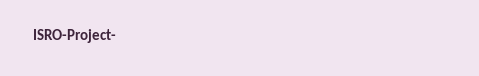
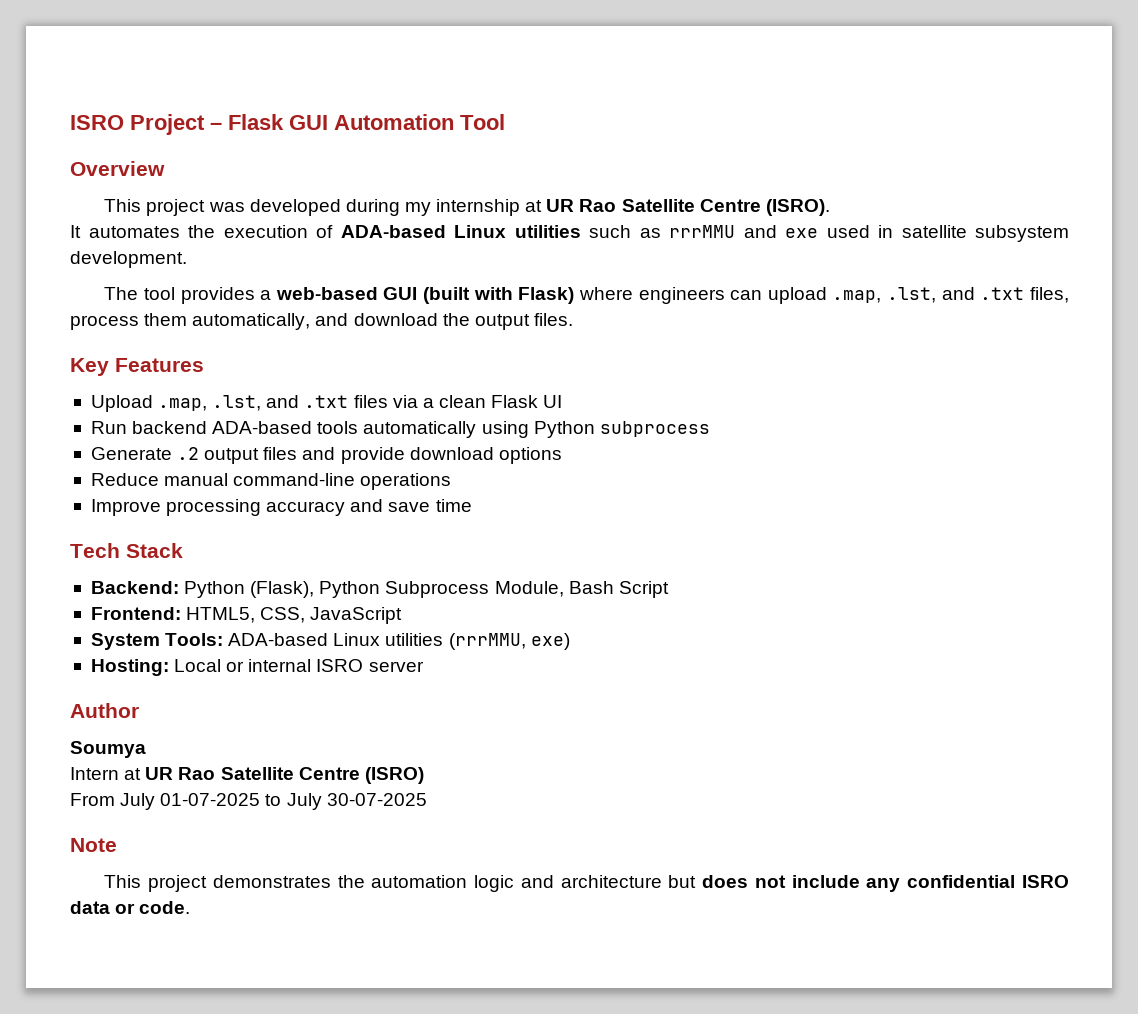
- ISRO-Project-
+ ISRO Project – Flask GUI Automation Tool
+ Overview
+ This project was developed during my internship at UR Rao Satellite Centre (ISRO).
+ It automates the execution of ADA-based Linux utilities such as rrrMMU and exe used in satellite subsystem development.
+ The tool provides a web-based GUI (built with Flask) where engineers can upload .map, .lst, and .txt files, process them automatically, and download the output files.
+ Key Features
+ Upload .map, .lst, and .txt files via a clean Flask UI
+ Run backend ADA-based tools automatically using Python subprocess
+ Generate .2 output files and provide download options
+ Reduce manual command-line operations
+ Improve processing accuracy and save time
+ Tech Stack
+ Backend: Python (Flask), Python Subprocess Module, Bash Script
+ Frontend: HTML5, CSS, JavaScript
+ System Tools: ADA-based Linux utilities (rrrMMU, exe)
+ Hosting: Local or internal ISRO server
+ Author
+ Soumya
+ Intern at UR Rao Satellite Centre (ISRO)
+ From July 01-07-2025 to July 30-07-2025
+ Note
+ This project demonstrates the automation logic and architecture but does not include any confidential ISRO data or code.

